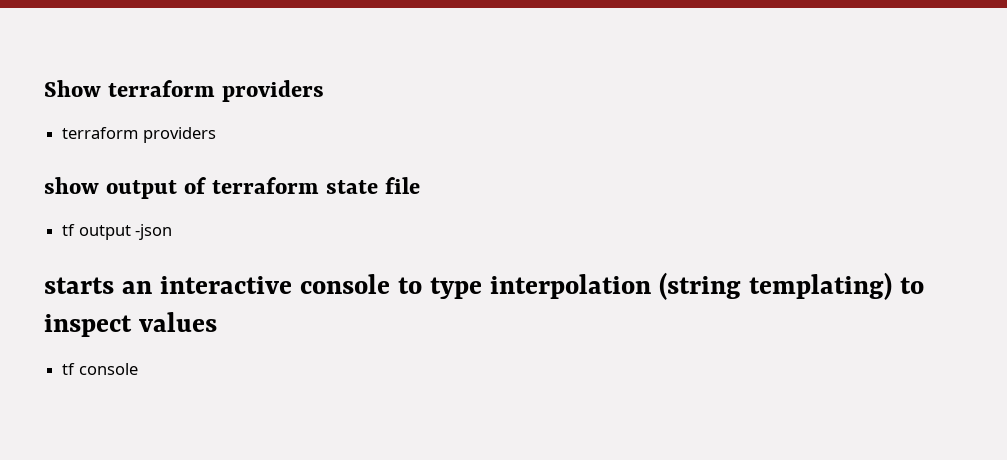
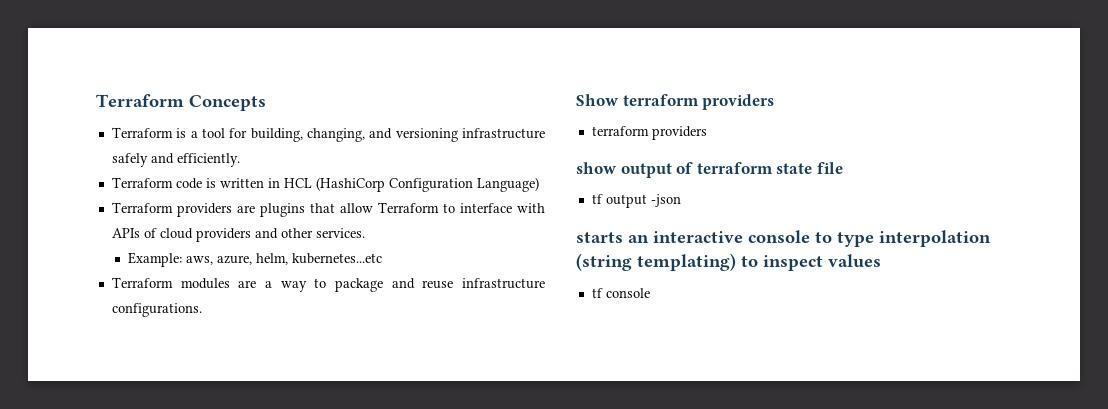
+ Terraform Concepts
+ Terraform is a tool for building, changing, and versioning infrastructure safely and efficiently.
+ Terraform code is written in HCL (HashiCorp Configuration Language)
+ Terraform providers are plugins that allow Terraform to interface with APIs of cloud providers and other services.
+ Example: aws, azure, helm, kubernetes...etc
+ Terraform modules are a way to package and reuse infrastructure configurations.

